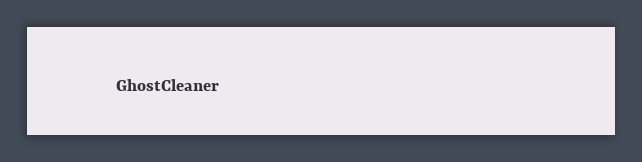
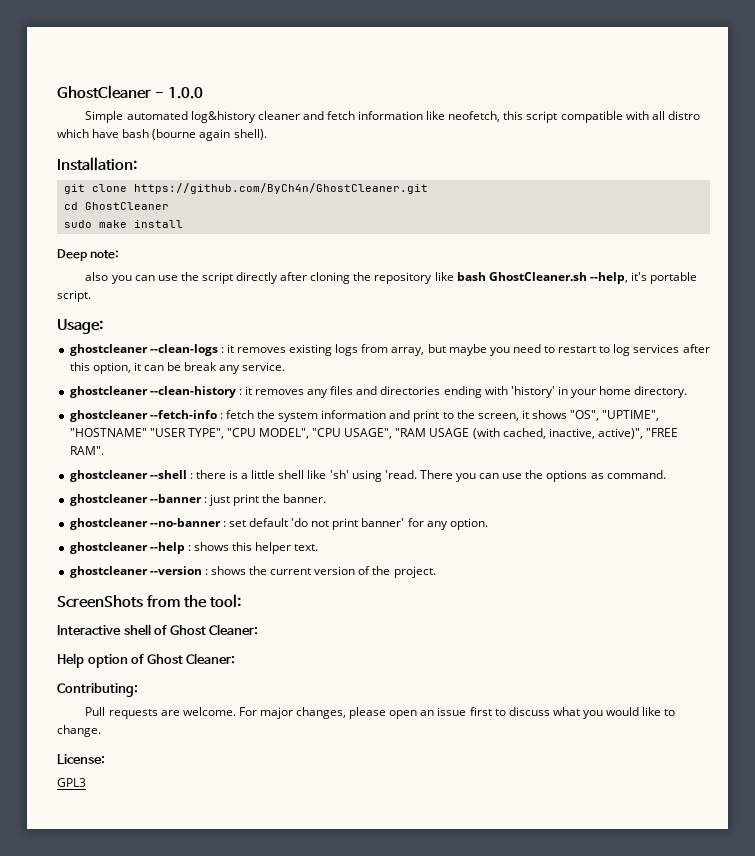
- GhostCleaner
+ GhostCleaner - 1.0.0
+ Simple automated log&history cleaner and fetch information like neofetch, this script compatible with all distro which have bash (bourne again shell).
+ Installation:
+ git clone https://github.com/ByCh4n/GhostCleaner.git
+ cd GhostCleaner
+ sudo make install
+ Deep note:
+ also you can use the script directly after cloning the repository like bash GhostCleaner.sh --help, it's portable script.
+ Usage:
+ ghostcleaner --clean-logs : it removes existing logs from array, but maybe you need to restart to log services after this option, it can be break any service.
+ ghostcleaner --clean-history : it removes any files and directories ending with 'history' in your home directory.
+ ghostcleaner --fetch-info : fetch the system information and print to the screen, it shows "OS", "UPTIME", "HOSTNAME" "USER TYPE", "CPU MODEL", "CPU USAGE", "RAM USAGE (with cached, inactive, active)", "FREE RAM".
+ ghostcleaner --shell : there is a little shell like 'sh' using 'read. There you can use the options as command.
+ ghostcleaner --banner : just print the banner.
+ ghostcleaner --no-banner : set default 'do not print banner' for any option.
+ ghostcleaner --help : shows this helper text.
+ ghostcleaner --version : shows the current version of the project.
+ ScreenShots from the tool:
+ Interactive shell of Ghost Cleaner:
+ Help option of Ghost Cleaner:
+ Contributing:
+ Pull requests are welcome. For major changes, please open an issue first to discuss what you would like to change.
+ License:
+ GPL3

